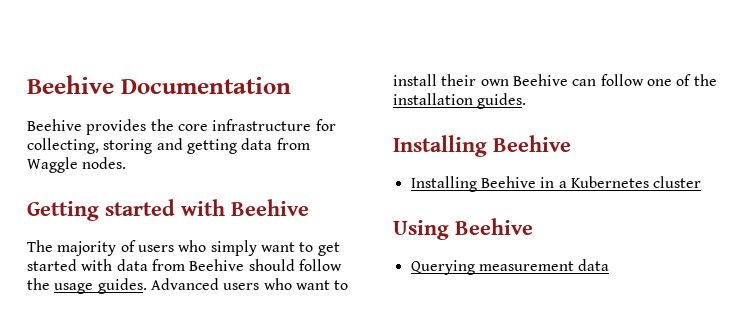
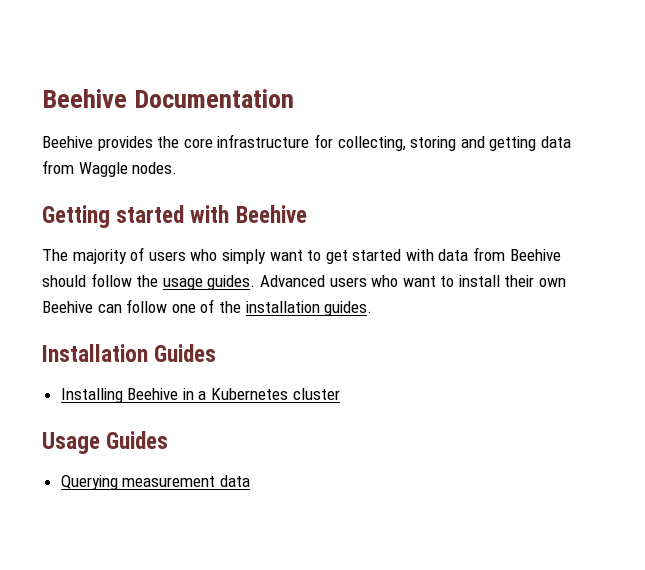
  Advanced users who want to install their own Beehive can follow one of the installation guides.
- Installing Beehive
+ Installation Guides
- Using Beehive
+ Usage Guides

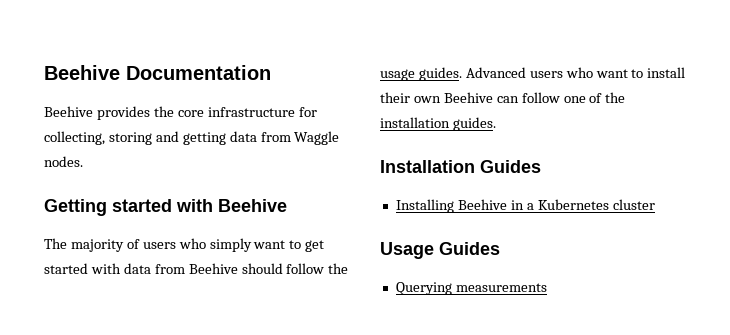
- Querying measurement data
+ Querying measurements

